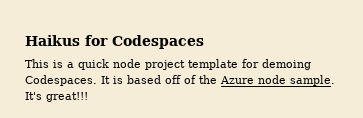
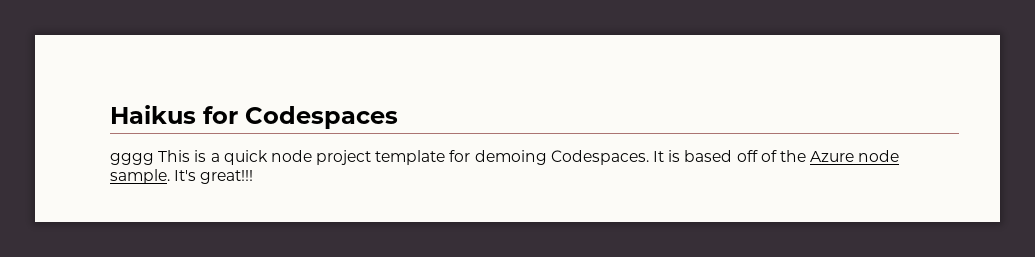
- This is a quick node project template for demoing Codespaces.
+ gggg This is a quick node project template for demoing Codespaces.

